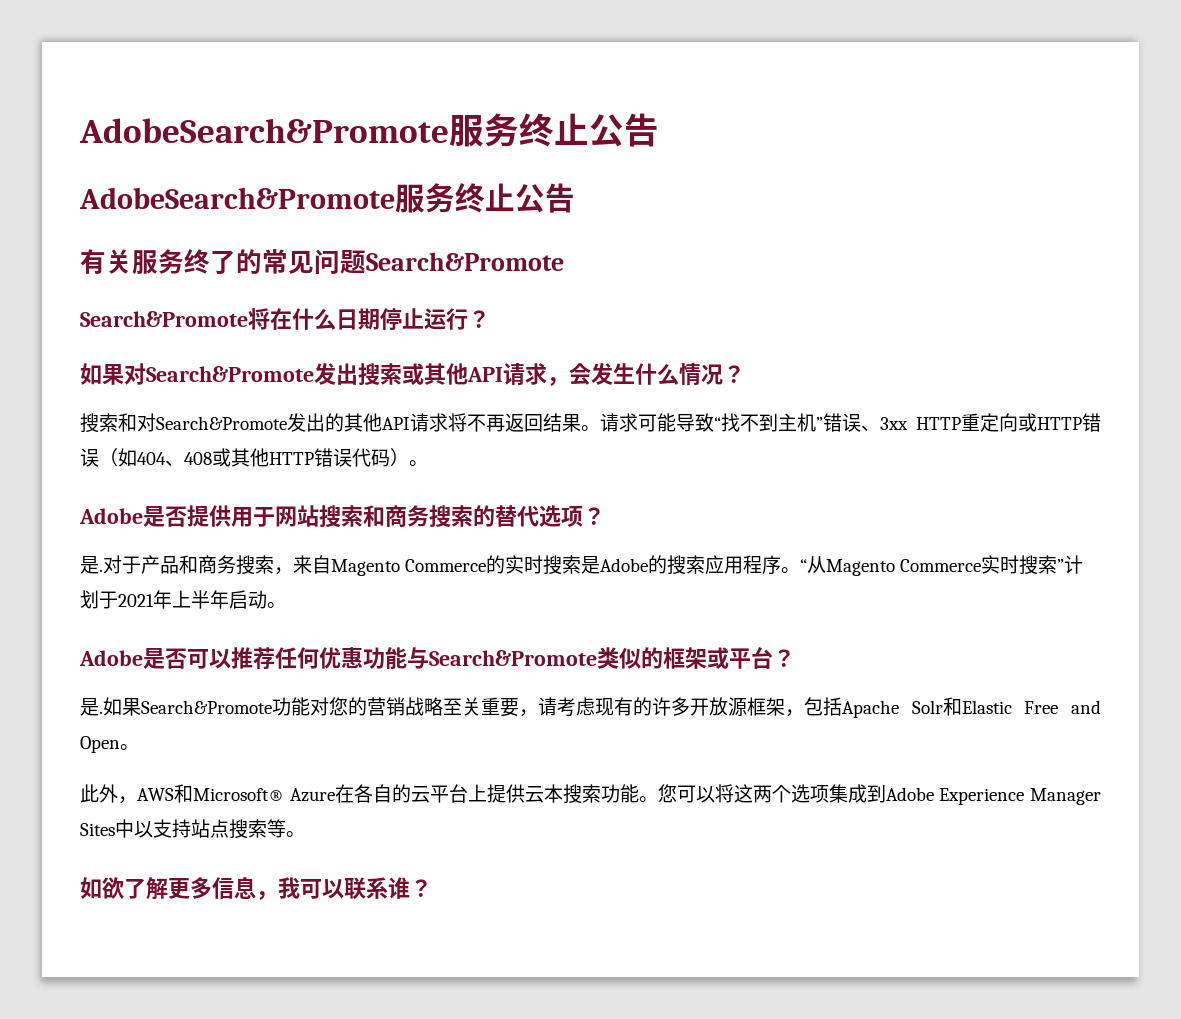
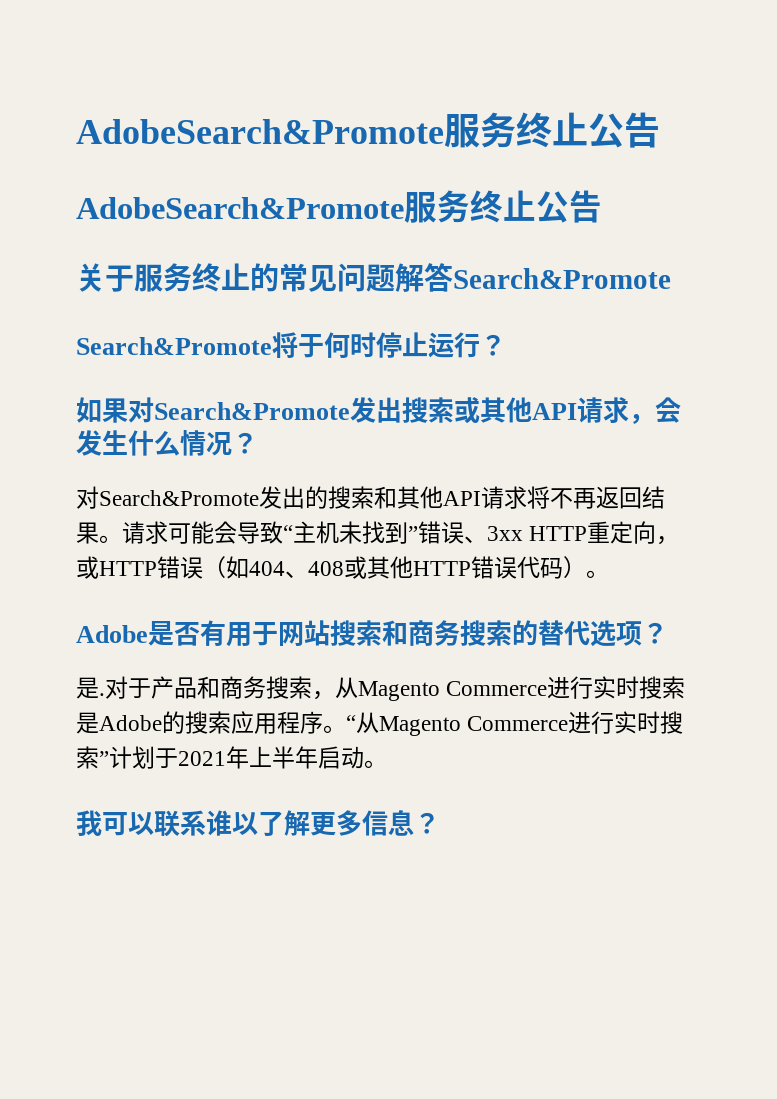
- 有关服务终了的常见问题Search&Promote
+ 关于服务终止的常见问题解答Search&Promote
- Search&Promote将在什么日期停止运行？
+ Search&Promote将于何时停止运行？
- 搜索和对Search&Promote发出的其他API请求将不再返回结果。
+ 对Search&Promote发出的搜索和其他API请求将不再返回结果。
- 请求可能导致“找不到主机”错误、3xx HTTP重定向或HTTP错误（如404、408或其他HTTP错误代码）。
+ 请求可能会导致“主机未找到”错误、3xx HTTP重定向，或HTTP错误（如404、408或其他HTTP错误代码）。
- Adobe是否提供用于网站搜索和商务搜索的替代选项？
+ Adobe是否有用于网站搜索和商务搜索的替代选项？
- 对于产品和商务搜索，来自Magento Commerce的实时搜索是Adobe的搜索应用程序。
+ 对于产品和商务搜索，从Magento Commerce进行实时搜索是Adobe的搜索应用程序。
- “从Magento Commerce实时搜索”计划于2021年上半年启动。
+ “从Magento Commerce进行实时搜索”计划于2021年上半年启动。
- Adobe是否可以推荐任何优惠功能与Search&Promote类似的框架或平台？
- 是.如果Search&Promote功能对您的营销战略至关重要，请考虑现有的许多开放源框架，包括Apache Solr和Elastic Free and Open。
- 此外，AWS和Microsoft® Azure在各自的云平台上提供云本搜索功能。您可以将这两个选项集成到Adobe Experience Manager Sites中以支持站点搜索等。
- 如欲了解更多信息，我可以联系谁？
+ 我可以联系谁以了解更多信息？

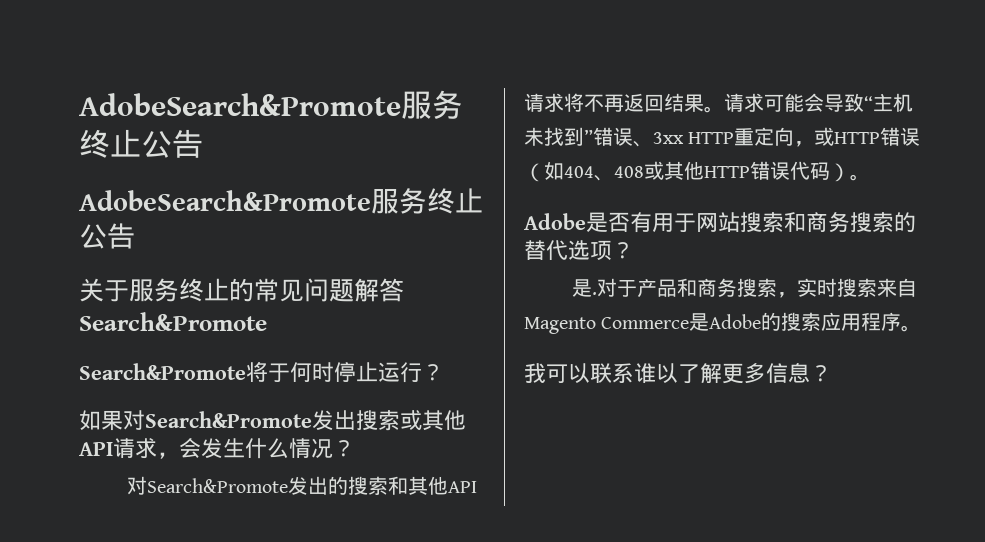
- 对于产品和商务搜索，从Magento Commerce进行实时搜索是Adobe的搜索应用程序。“从Magento Commerce进行实时搜索”计划于2021年上半年启动。
+ 对于产品和商务搜索，实时搜索来自Magento Commerce是Adobe的搜索应用程序。

